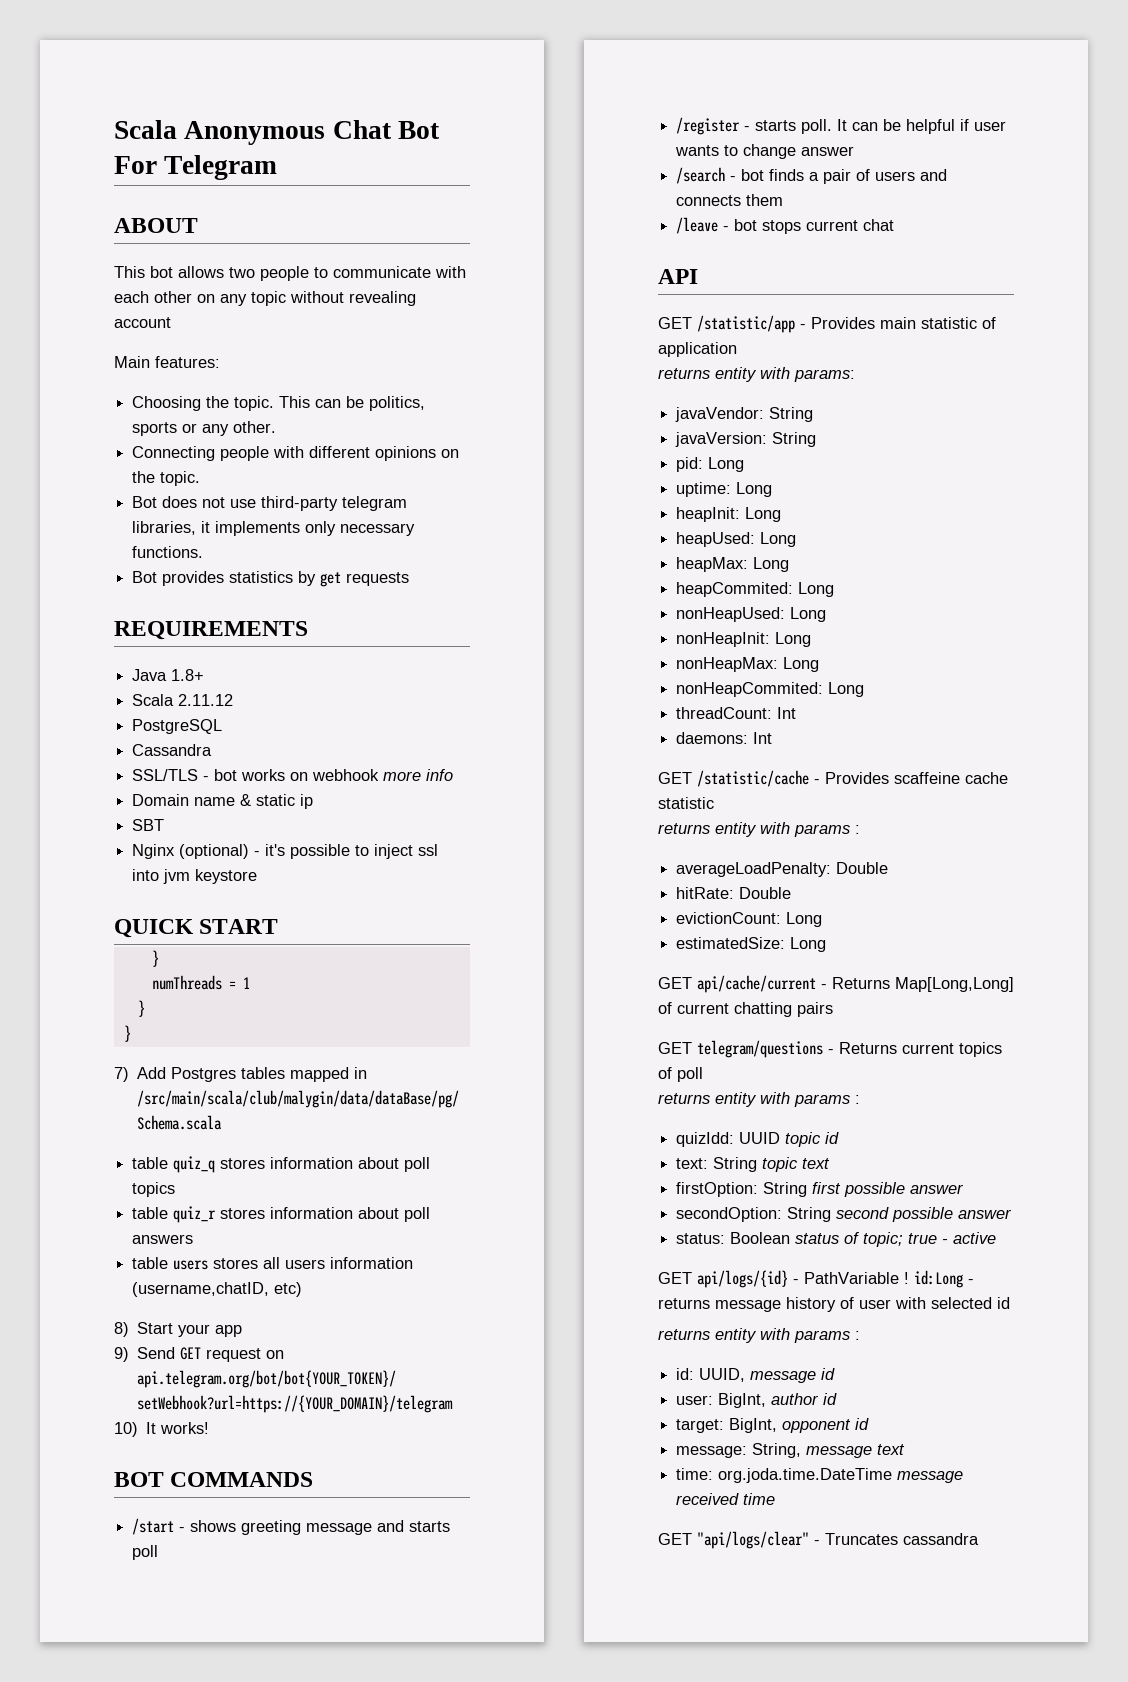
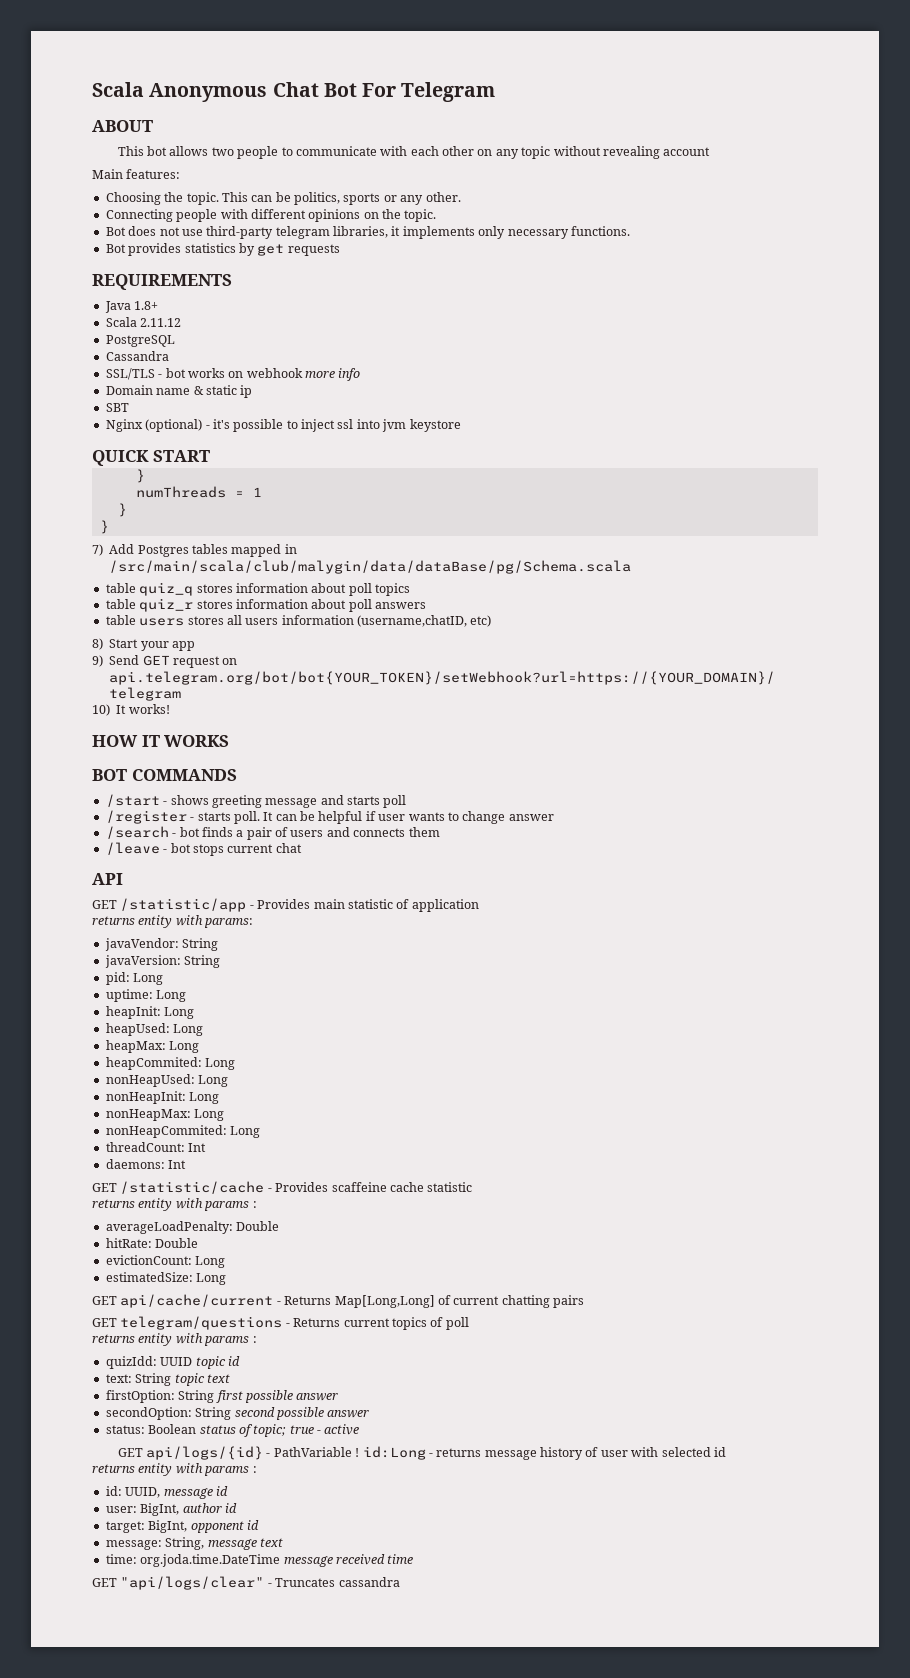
+ HOW IT WORKS

